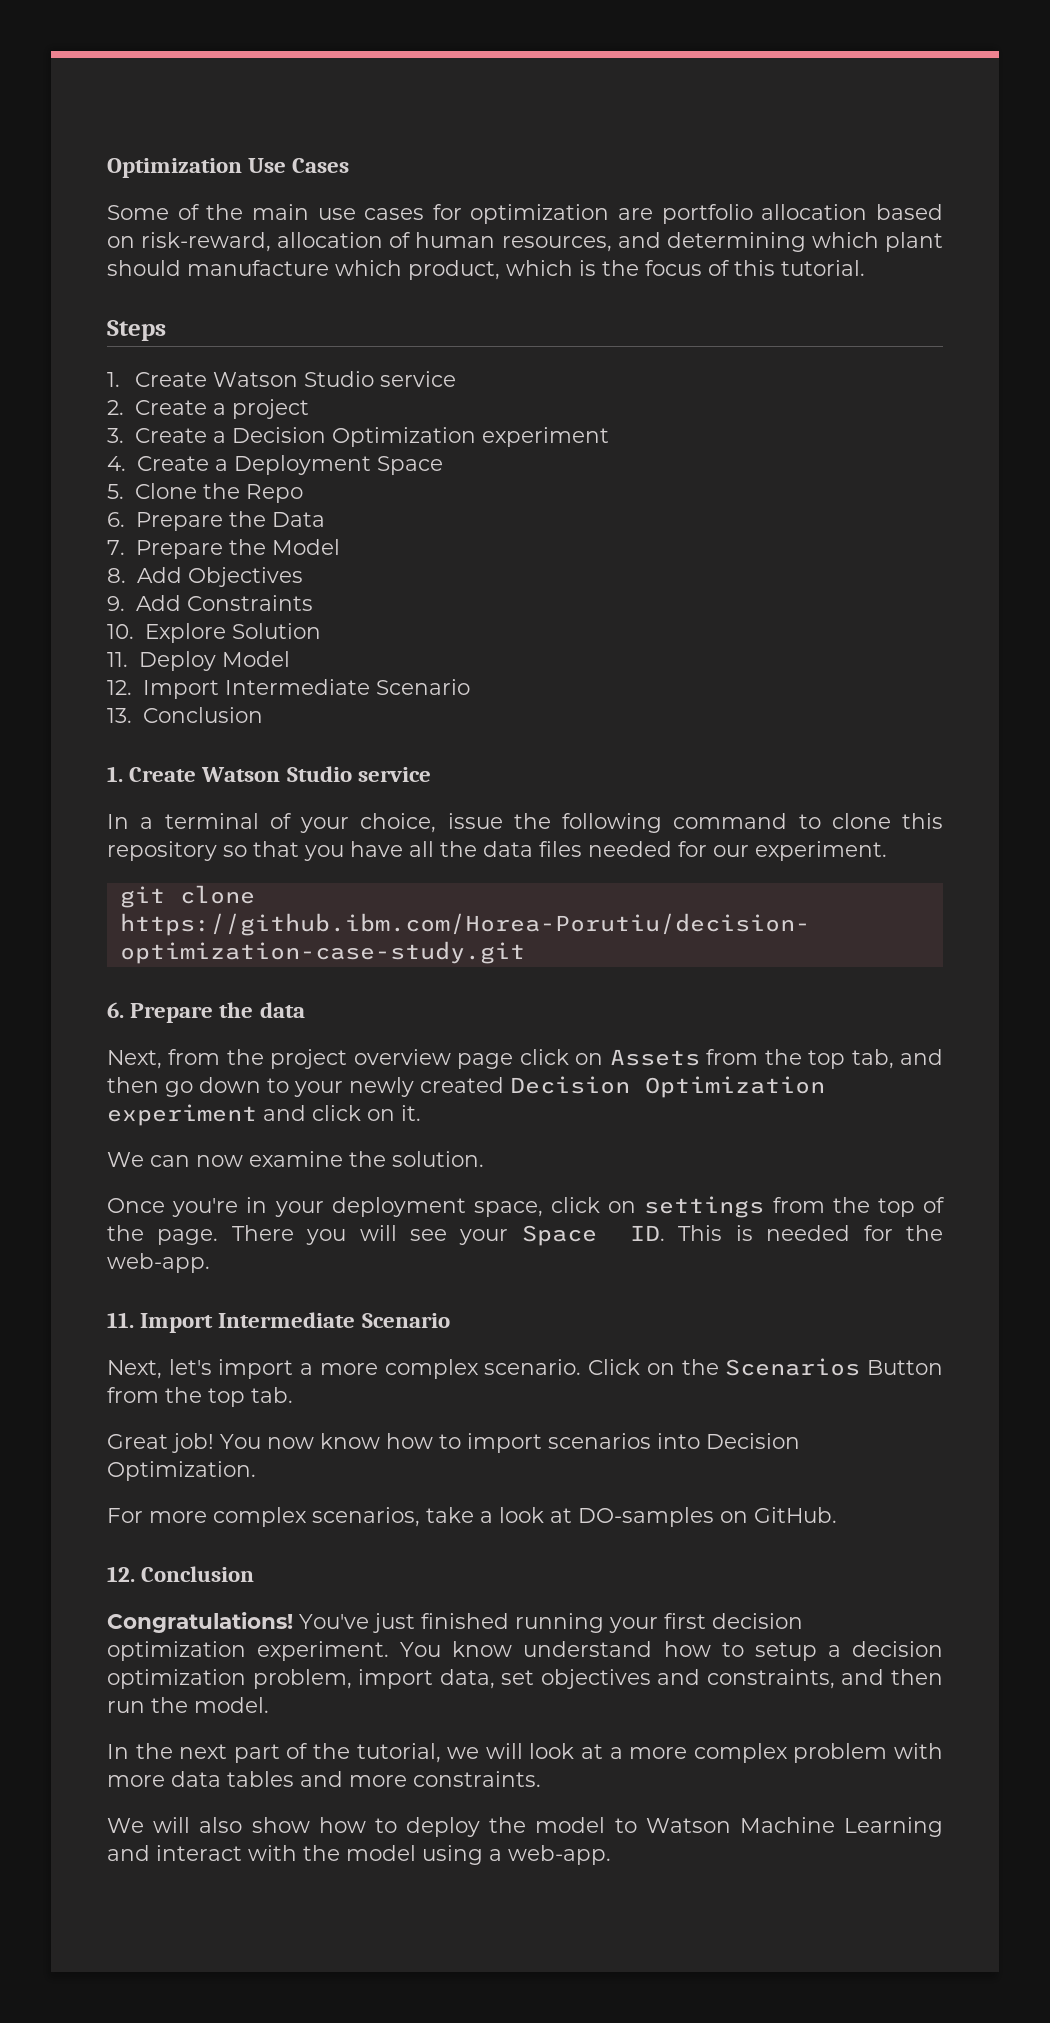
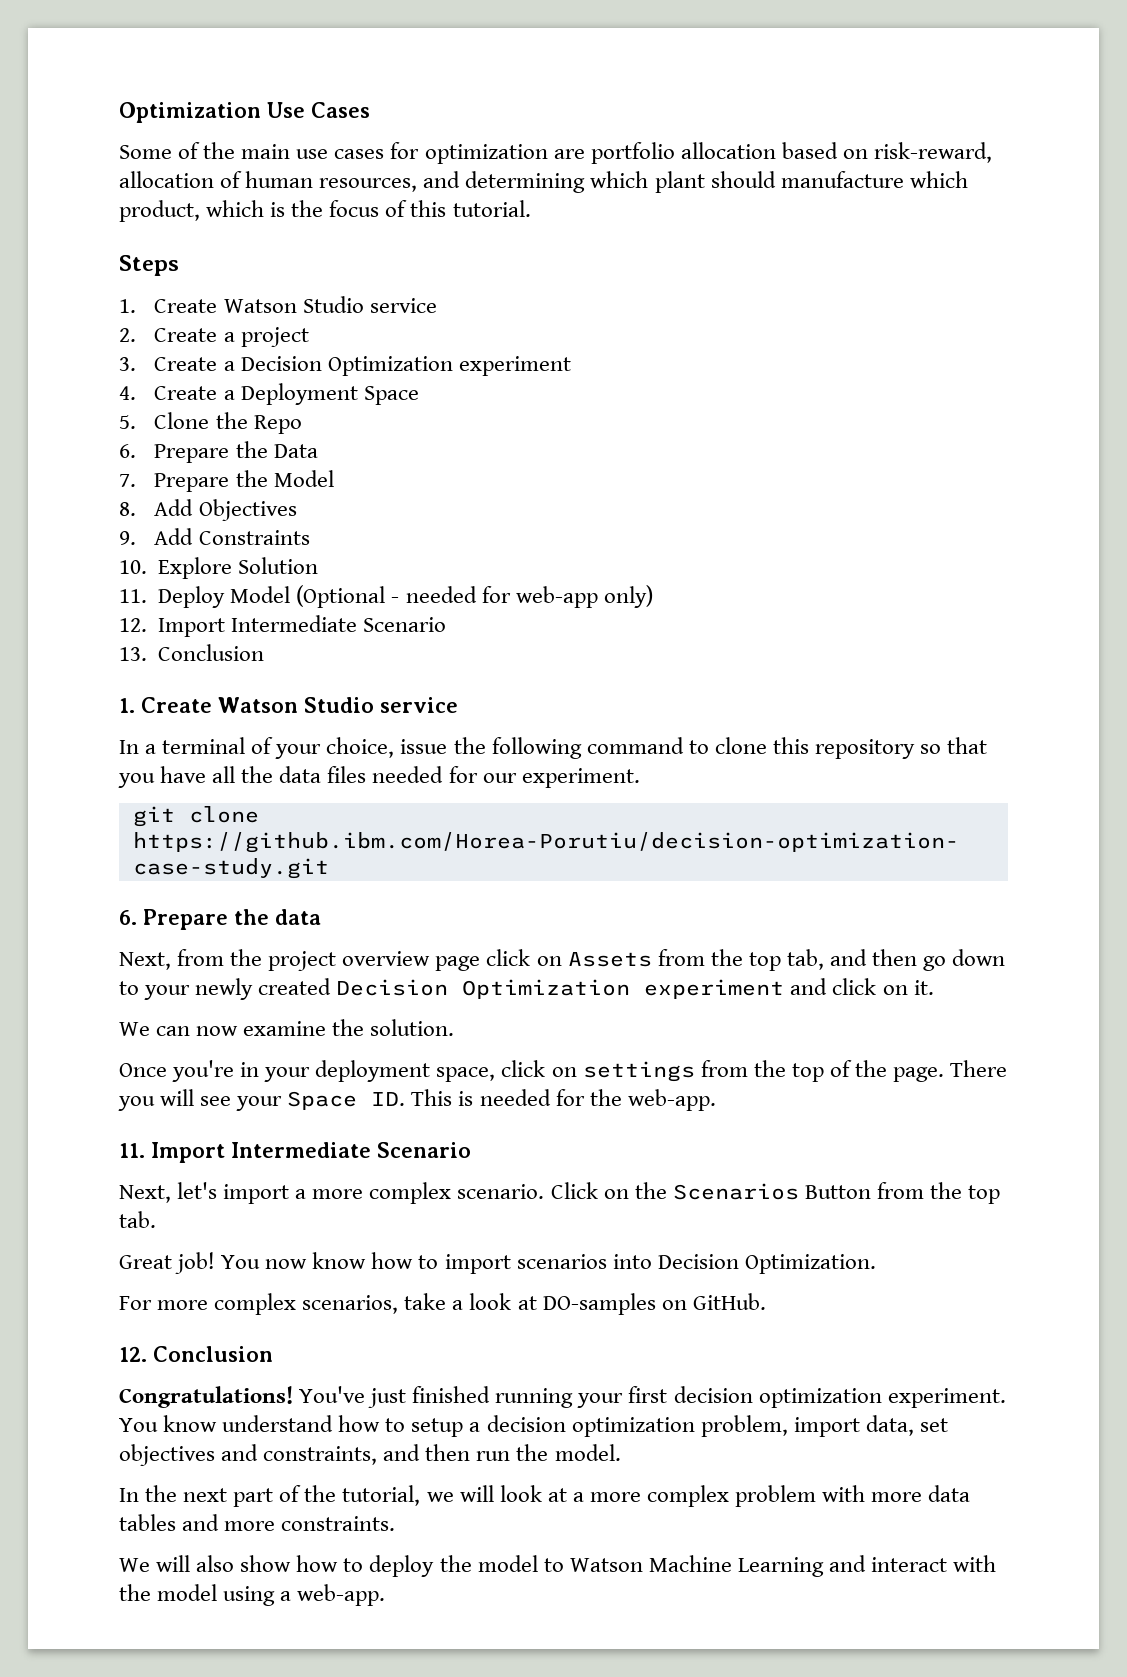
- 11. Deploy Model
+ 11. Deploy Model (Optional - needed for web-app only)

